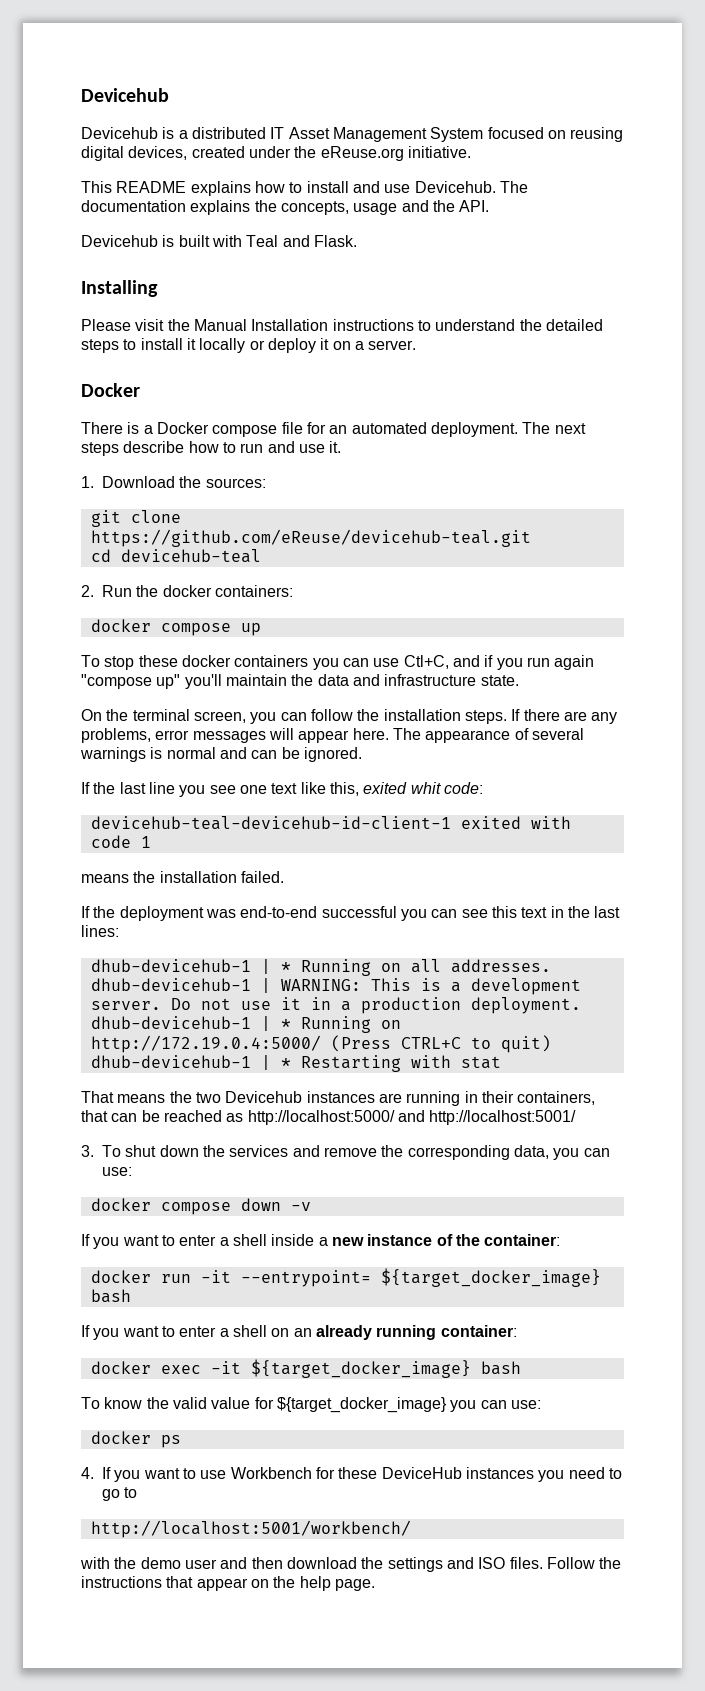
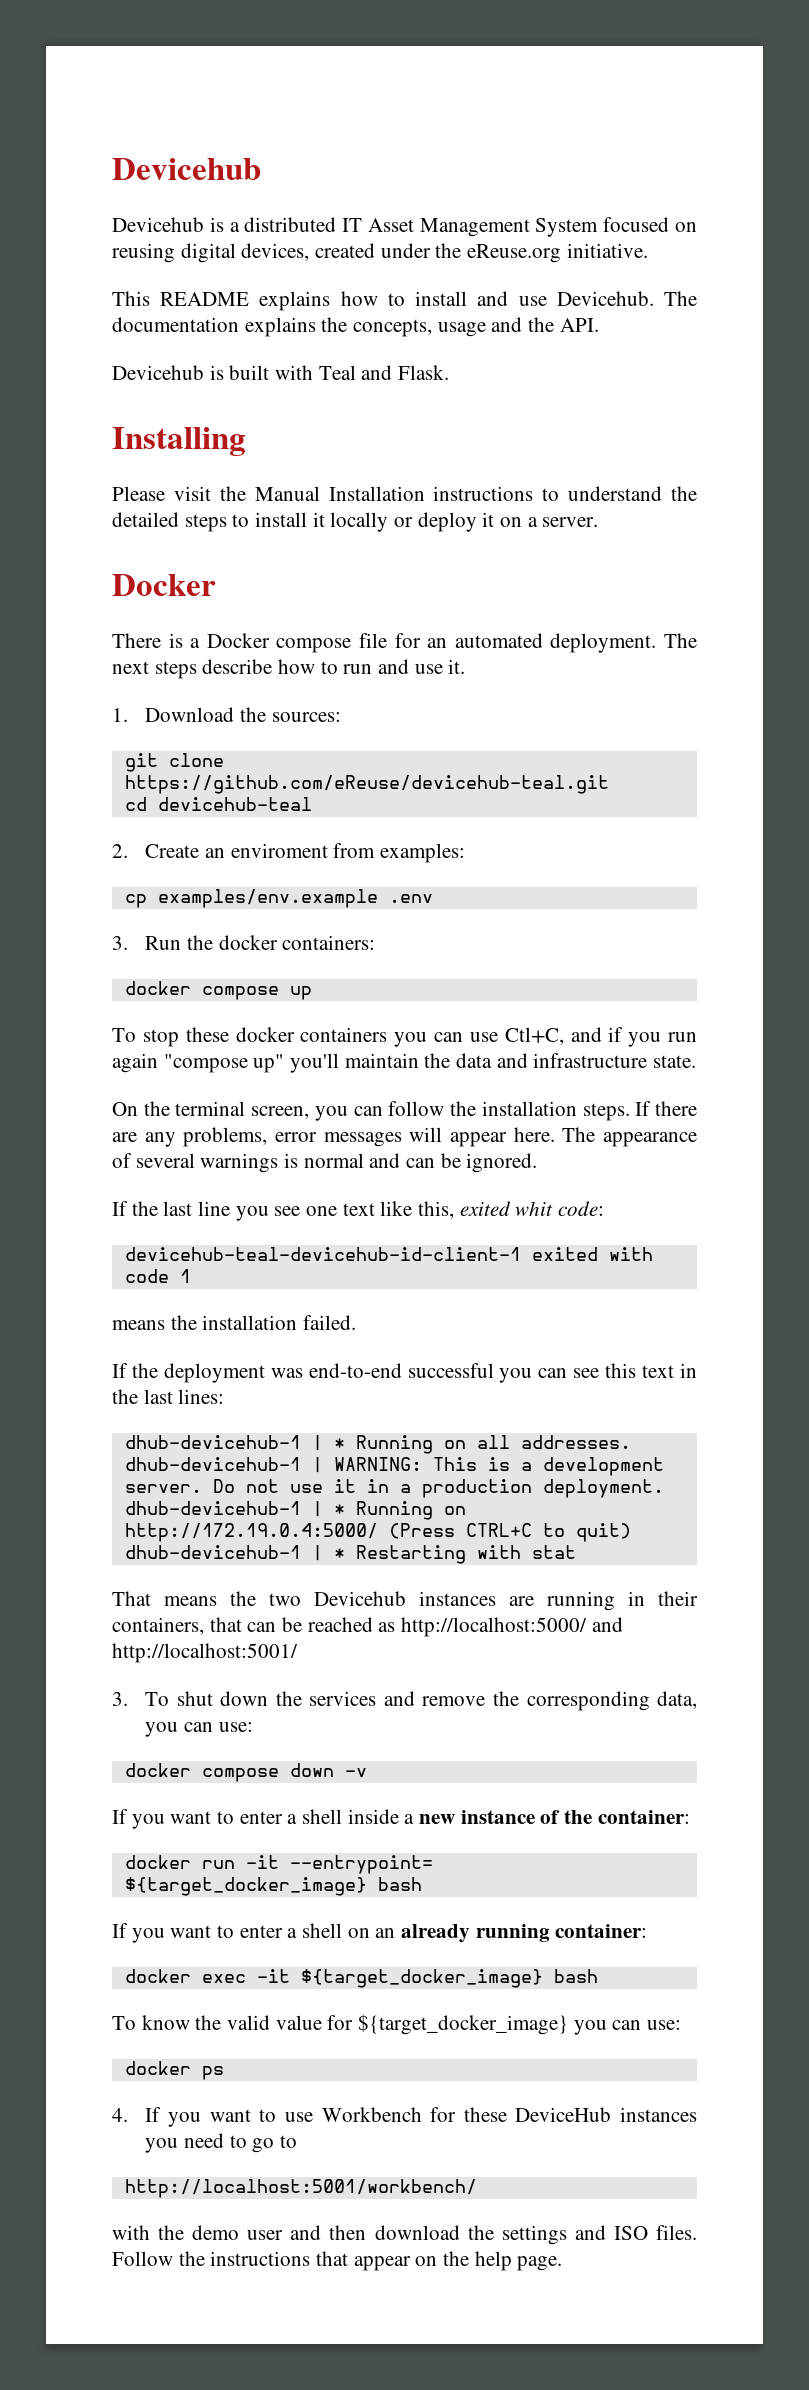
- 2. Run the docker containers:
+ 2. Create an enviroment from examples:
+ cp examples/env.example .env
+ 3. Run the docker containers:

